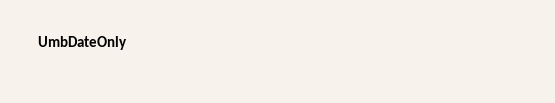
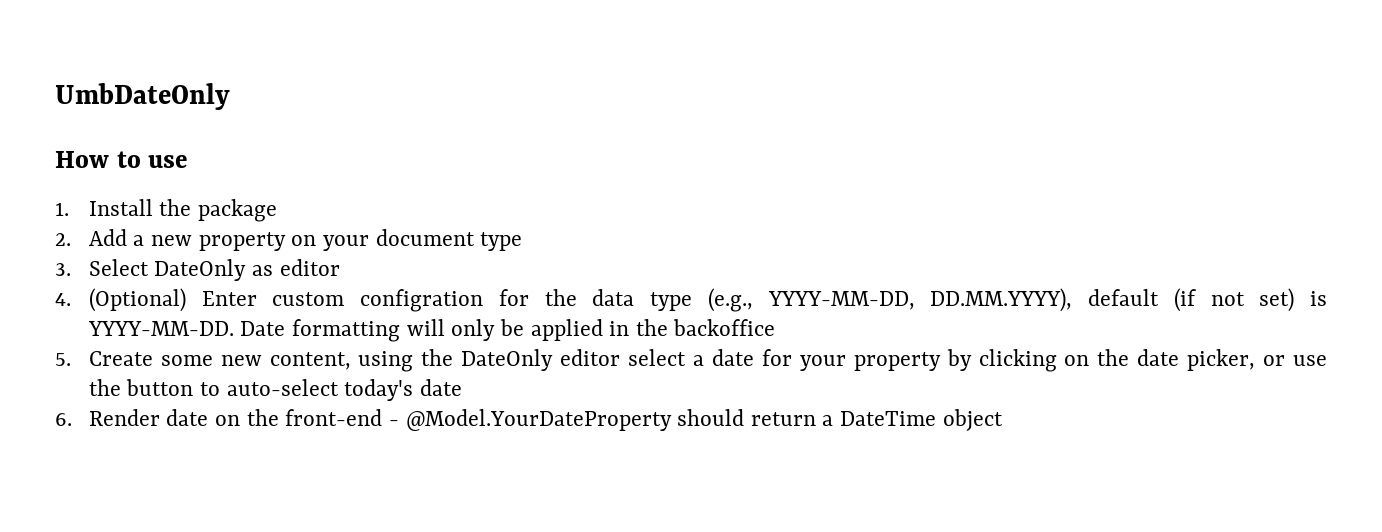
+ How to use
+ 1. Install the package
+ 2. Add a new property on your document type
+ 3. Select DateOnly as editor
+ 4. (Optional) Enter custom configration for the data type (e.g., YYYY-MM-DD, DD.MM.YYYY), default (if not set) is YYYY-MM-DD. Date formatting will only be applied in the backoffice
+ 5. Create some new content, using the DateOnly editor select a date for your property by clicking on the date picker, or use the button to auto-select today's date
+ 6. Render date on the front-end - @Model.YourDateProperty should return a DateTime object

